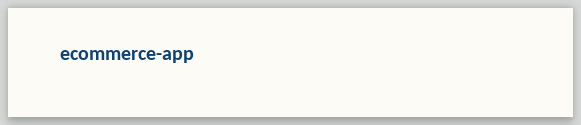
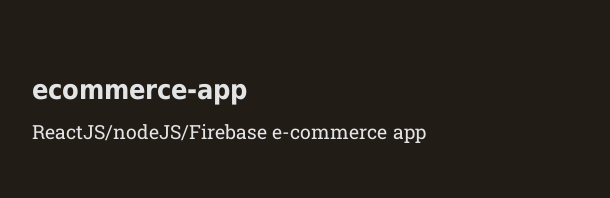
+ ReactJS/nodeJS/Firebase e-commerce app

